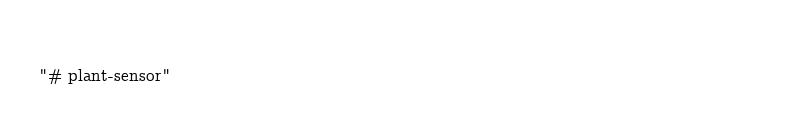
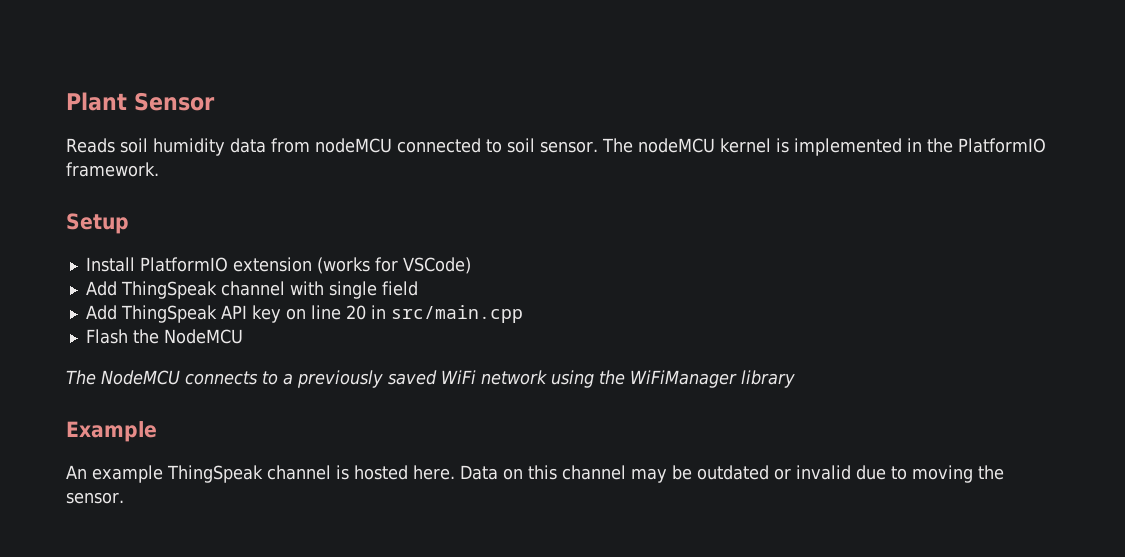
- "# plant-sensor"
+ Plant Sensor
+ Reads soil humidity data from nodeMCU connected to soil sensor. The nodeMCU kernel is implemented in the PlatformIO framework.
+ Setup
+ Install PlatformIO extension (works for VSCode)
+ Add ThingSpeak channel with single field
+ Add ThingSpeak API key on line 20 in src/main.cpp
+ Flash the NodeMCU
+ The NodeMCU connects to a previously saved WiFi network using the WiFiManager library
+ Example
+ An example ThingSpeak channel is hosted here. Data on this channel may be outdated or invalid due to moving the sensor.

